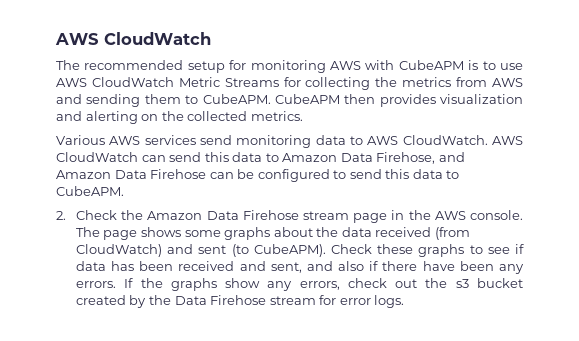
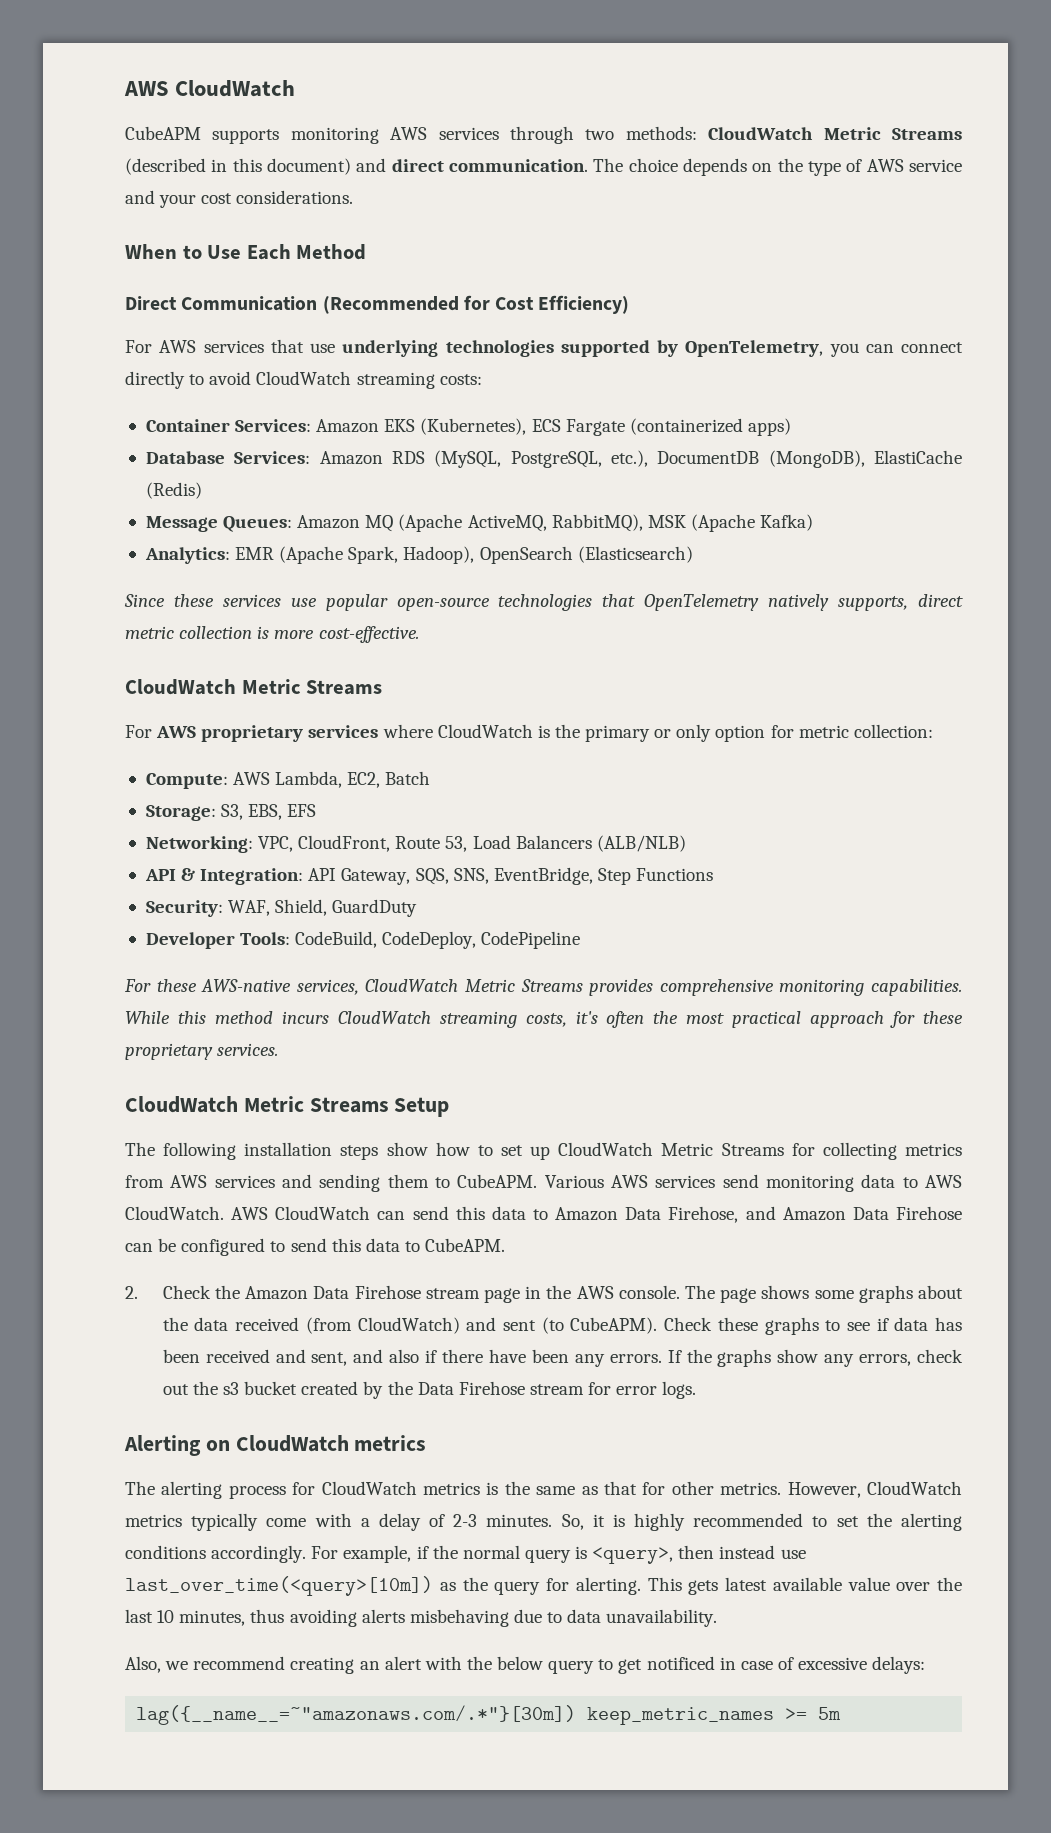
- The recommended setup for monitoring AWS with CubeAPM is to use AWS CloudWatch Metric Streams for collecting the metrics from AWS and sending them to CubeAPM. CubeAPM then provides visualization and alerting on the collected metrics.
- Various AWS services send monitoring data to AWS CloudWatch.
+ CubeAPM supports monitoring AWS services through two methods: CloudWatch Metric Streams (described in this document) and direct communication. The choice depends on the type of AWS service and your cost considerations.
+ When to Use Each Method
+ Direct Communication (Recommended for Cost Efficiency)
+ For AWS services that use underlying technologies supported by OpenTelemetry, you can connect directly to avoid CloudWatch streaming costs:
+ Container Services: Amazon EKS (Kubernetes), ECS Fargate (containerized apps)
+ Database Services: Amazon RDS (MySQL, PostgreSQL, etc.), DocumentDB (MongoDB), ElastiCache (Redis)
+ Message Queues: Amazon MQ (Apache ActiveMQ, RabbitMQ), MSK (Apache Kafka)
+ Analytics: EMR (Apache Spark, Hadoop), OpenSearch (Elasticsearch)
+ Since these services use popular open-source technologies that OpenTelemetry natively supports, direct metric collection is more cost-effective.
+ CloudWatch Metric Streams
+ For AWS proprietary services where CloudWatch is the primary or only option for metric collection:
+ Compute: AWS Lambda, EC2, Batch
+ Storage: S3, EBS, EFS
+ Networking: VPC, CloudFront, Route 53, Load Balancers (ALB/NLB)
+ API & Integration: API Gateway, SQS, SNS, EventBridge, Step Functions
+ Security: WAF, Shield, GuardDuty
+ Developer Tools: CodeBuild, CodeDeploy, CodePipeline
+ For these AWS-native services, CloudWatch Metric Streams provides comprehensive monitoring capabilities. While this method incurs CloudWatch streaming costs, it's often the most practical approach for these proprietary services.
+ CloudWatch Metric Streams Setup
+ The following installation steps show how to set up CloudWatch Metric Streams for collecting metrics from AWS services and sending them to CubeAPM. Various AWS services send monitoring data to AWS CloudWatch.
+ Alerting on CloudWatch metrics
+ The alerting process for CloudWatch metrics is the same as that for other metrics. However, CloudWatch metrics typically come with a delay of 2-3 minutes. So, it is highly recommended to set the alerting conditions accordingly. For example, if the normal query is <query>, then instead use last_over_time(<query>[10m]) as the query for alerting. This gets latest available value over the last 10 minutes, thus avoiding alerts misbehaving due to data unavailability.
+ Also, we recommend creating an alert with the below query to get notificed in case of excessive delays:
+ lag({__name__=~"amazonaws.com/.*"}[30m]) keep_metric_names >= 5m

